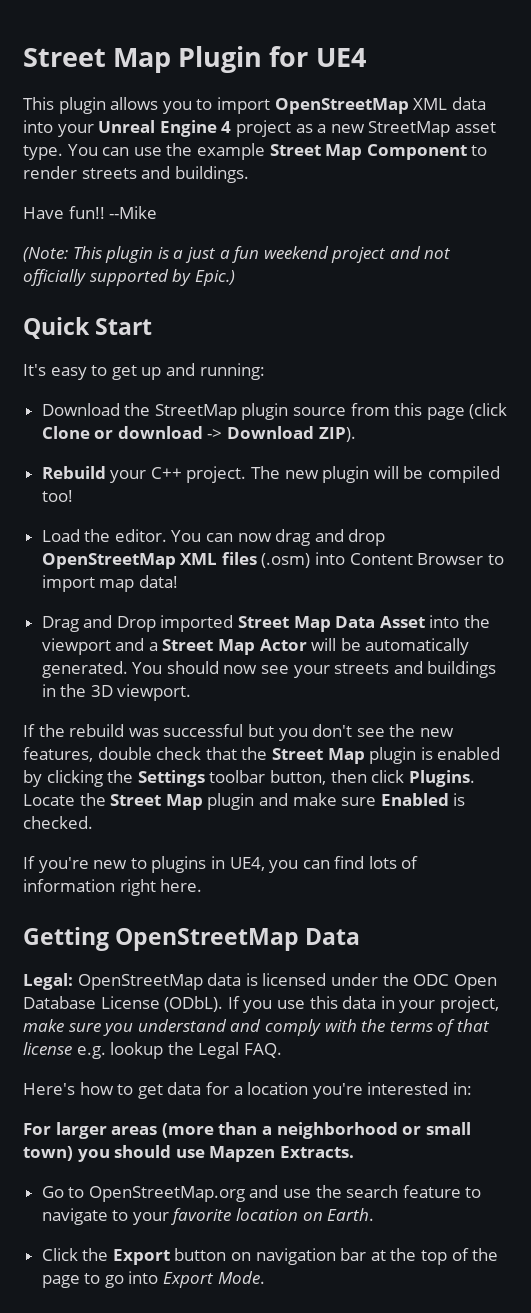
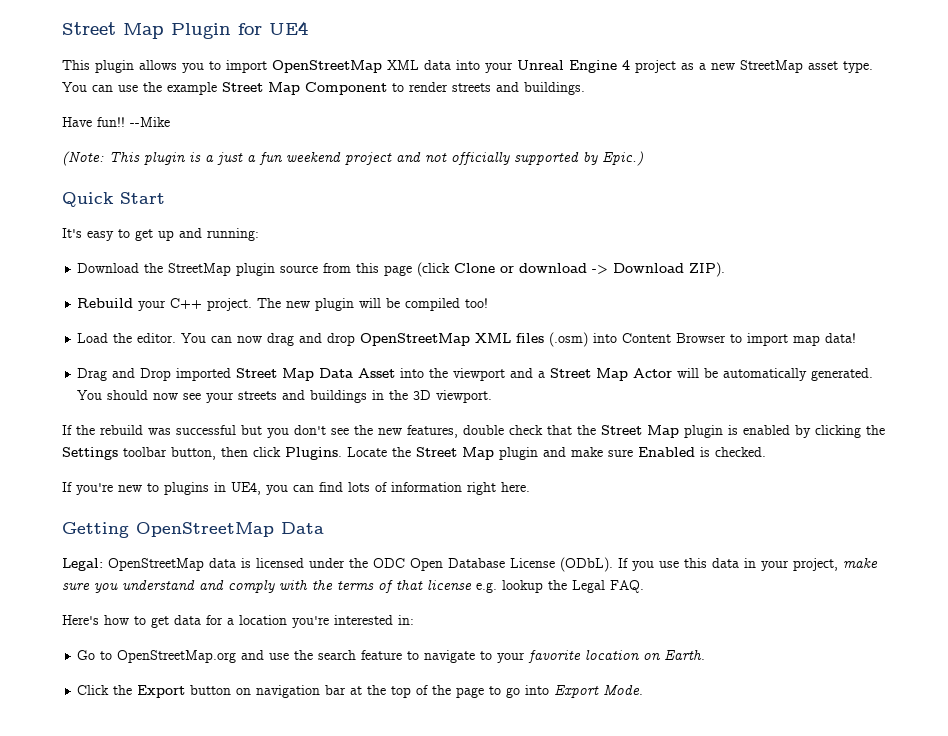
- For larger areas (more than a neighborhood or small town) you should use Mapzen Extracts.

